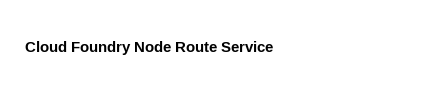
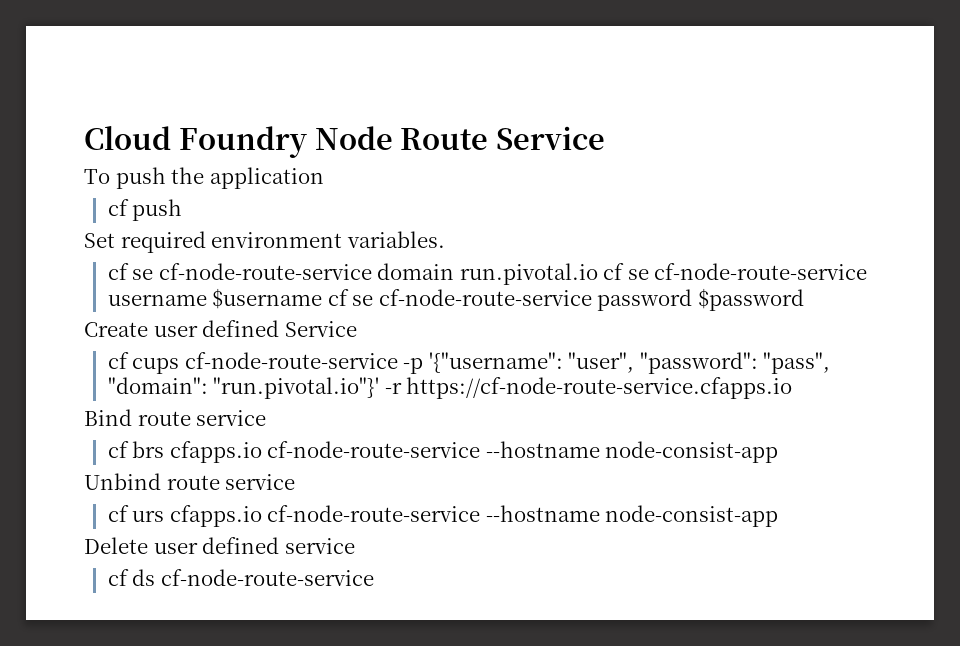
+ To push the application
+ cf push
+ Set required environment variables.
+ cf se cf-node-route-service domain run.pivotal.io cf se cf-node-route-service username $username cf se cf-node-route-service password $password
+ Create user defined Service
+ cf cups cf-node-route-service -p '{"username": "user", "password": "pass", "domain": "run.pivotal.io"}' -r https://cf-node-route-service.cfapps.io
+ Bind route service
+ cf brs cfapps.io cf-node-route-service --hostname node-consist-app
+ Unbind route service
+ cf urs cfapps.io cf-node-route-service --hostname node-consist-app
+ Delete user defined service
+ cf ds cf-node-route-service

